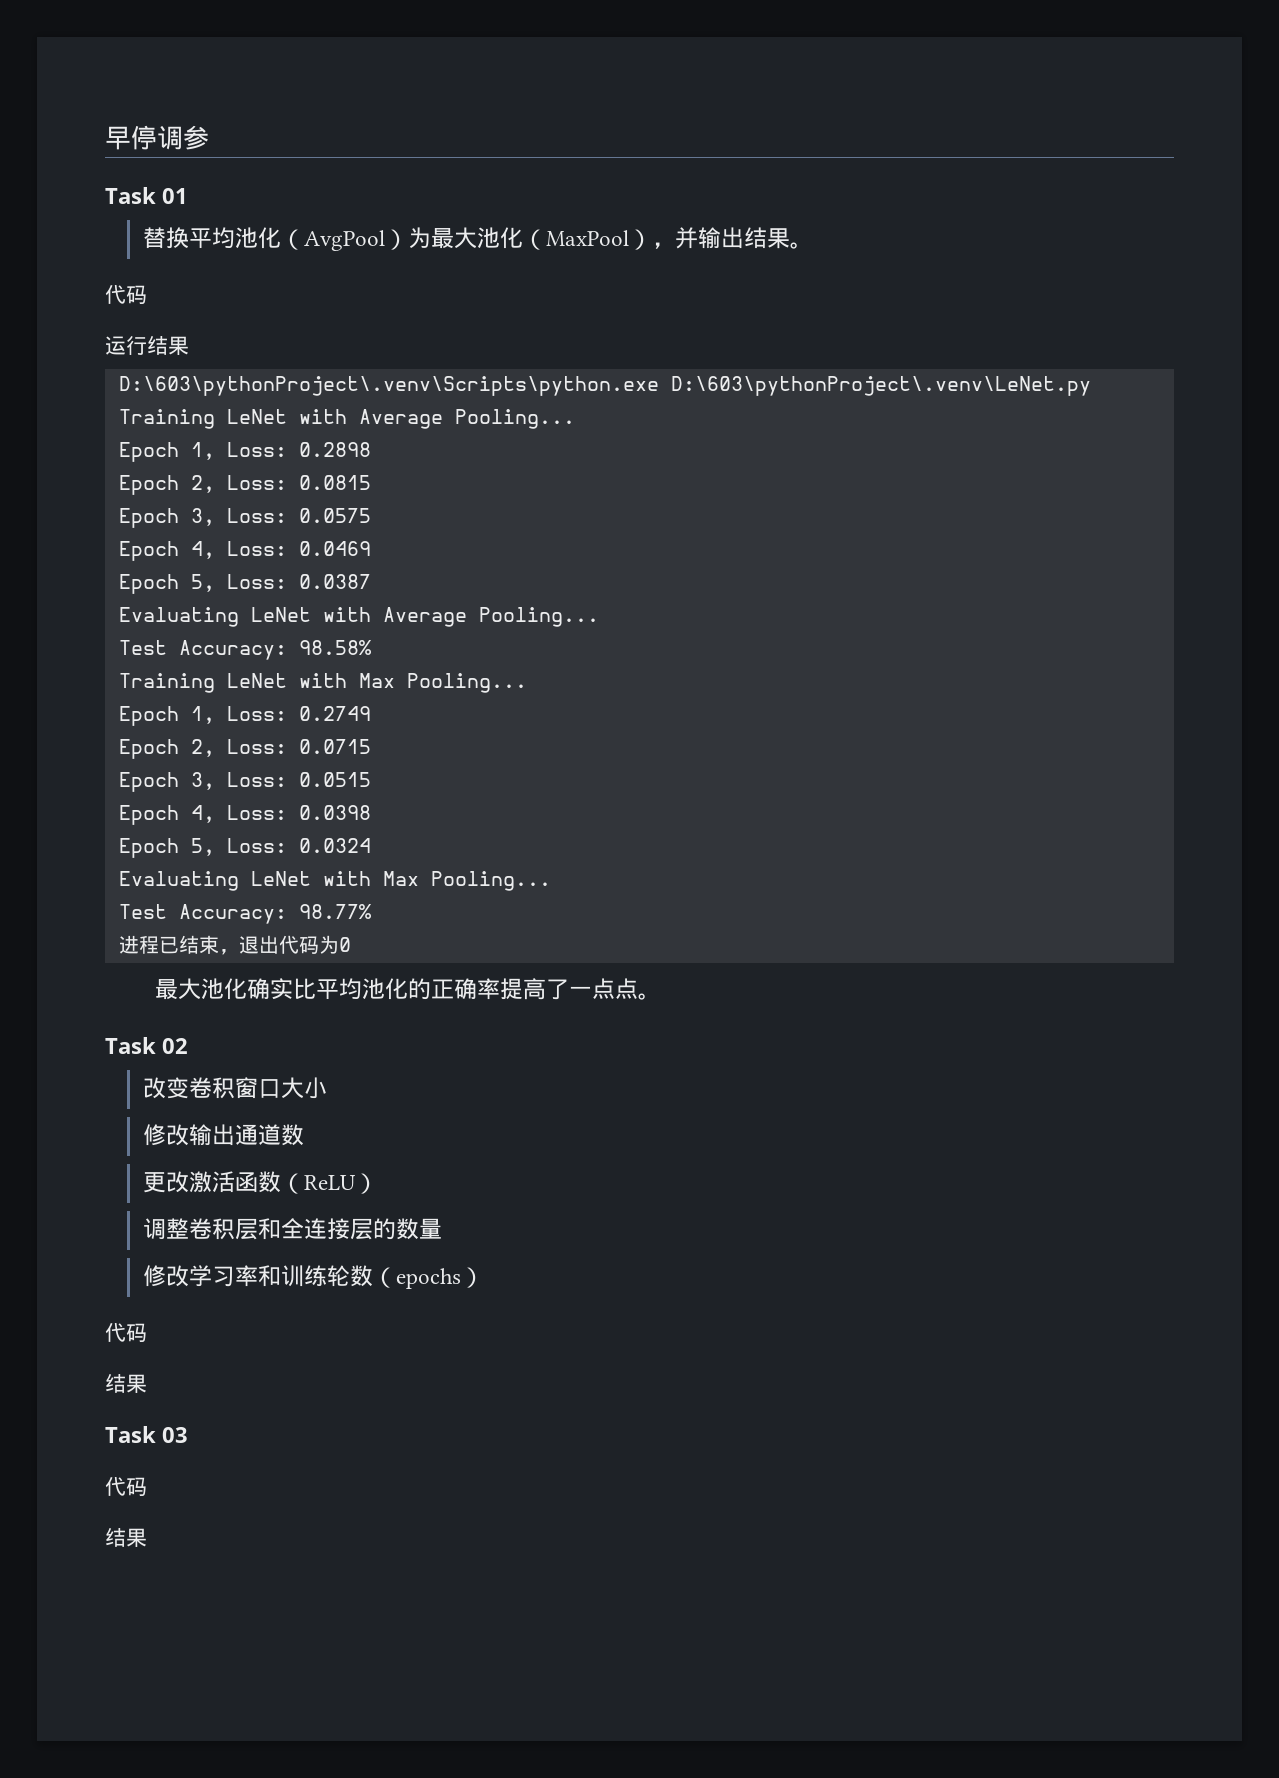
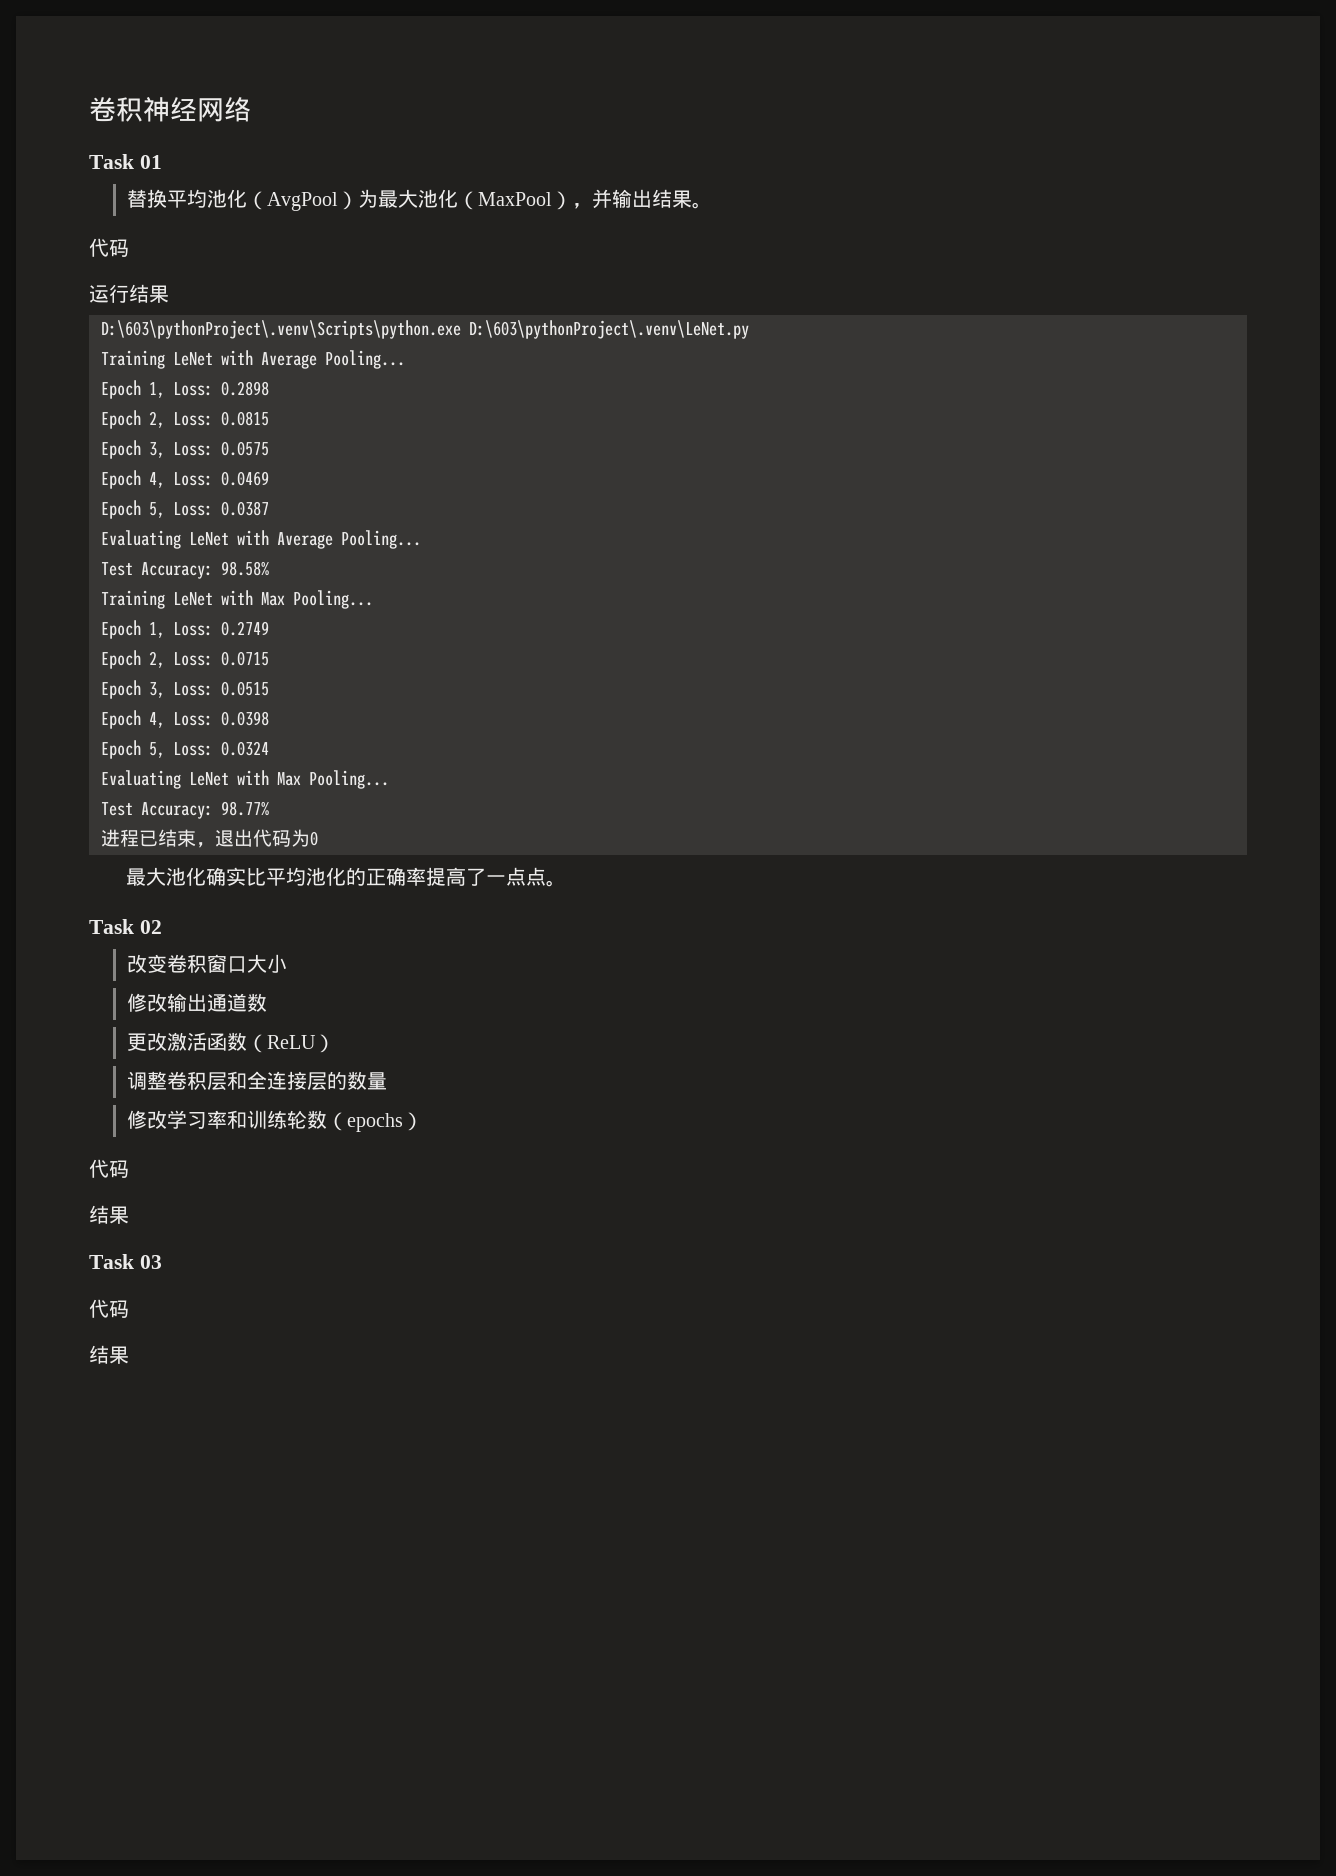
- 早停调参
+ 卷积神经网络

